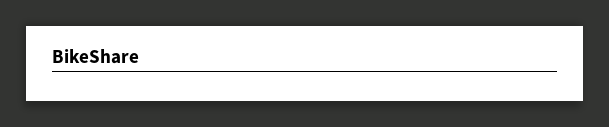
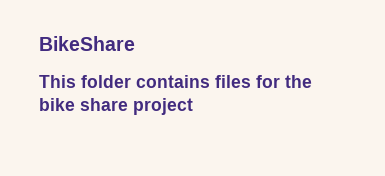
+ This folder contains files for the bike share project

